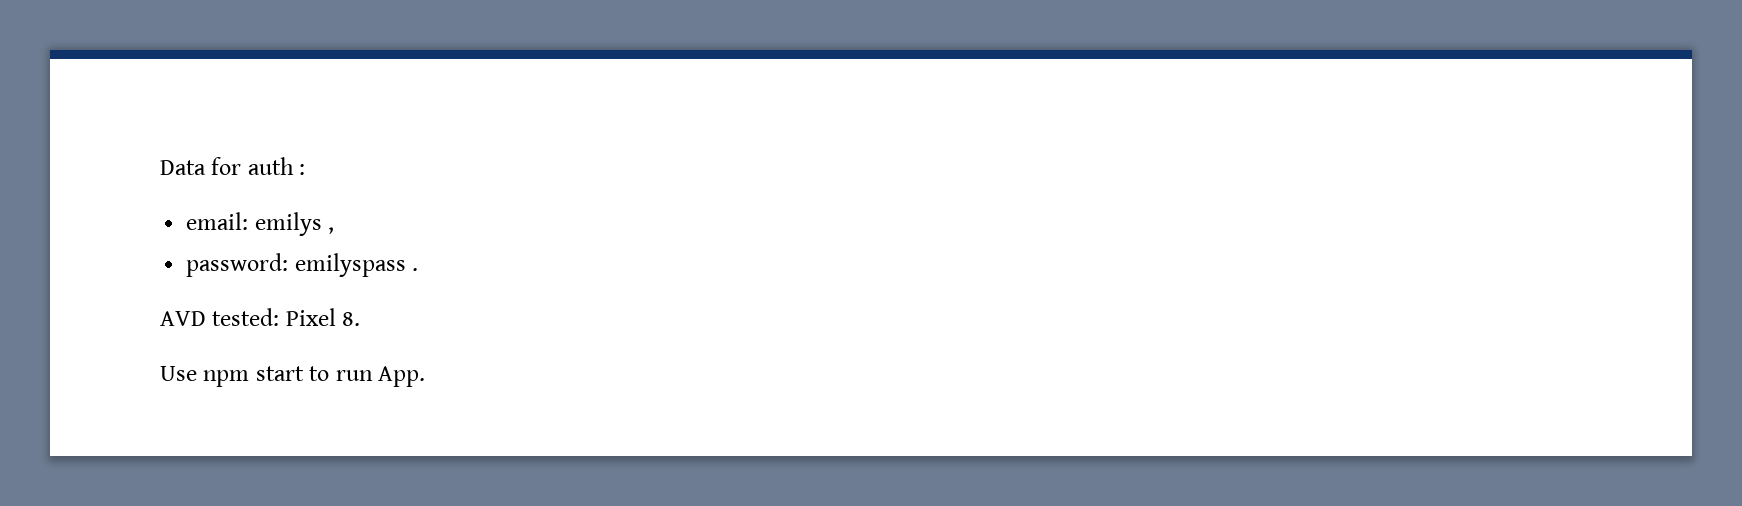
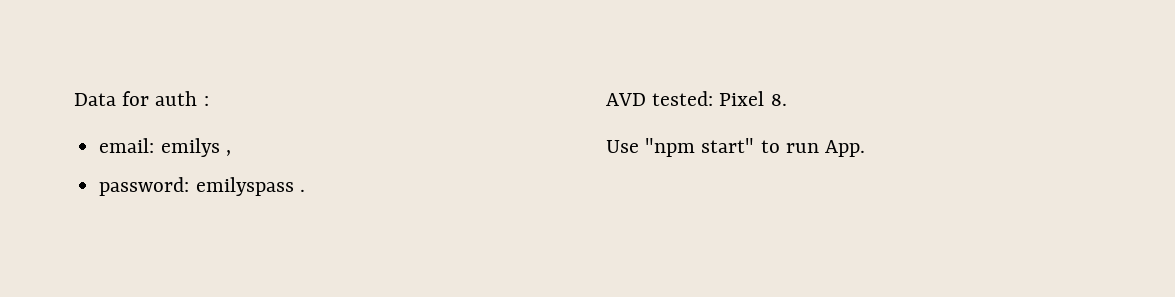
- Use npm start to run App.
+ Use "npm start" to run App.

